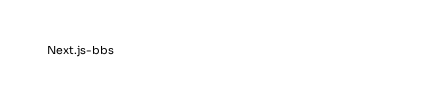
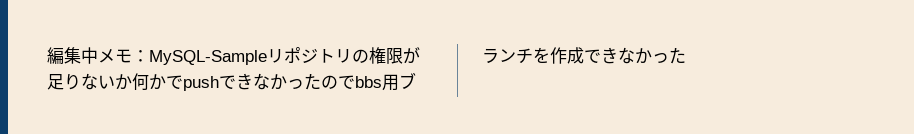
- Next.js-bbs
+ 編集中メモ：MySQL-Sampleリポジトリの権限が足りないか何かでpushできなかったのでbbs用ブランチを作成できなかった

